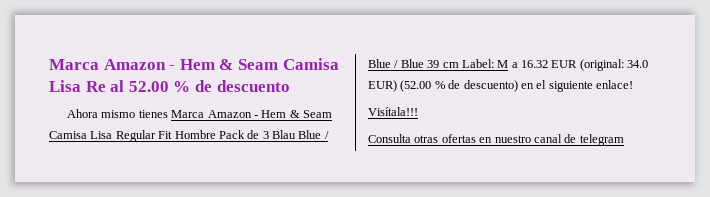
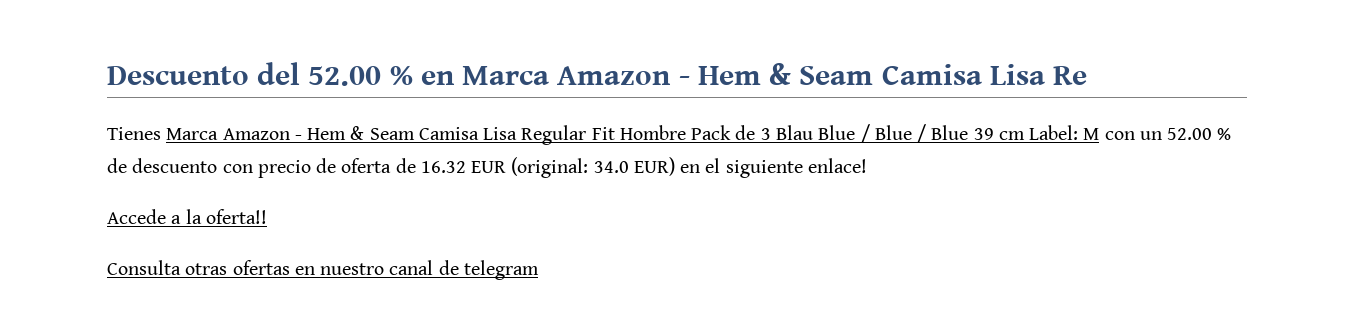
- Marca Amazon - Hem & Seam Camisa Lisa Re al 52.00 % de descuento
- Ahora mismo tienes Marca Amazon - Hem & Seam Camisa Lisa Regular Fit Hombre Pack de 3 Blau Blue / Blue / Blue 39 cm Label: M a 16.32 EUR (original: 34.0 EUR) (52.00 % de descuento) en el siguiente enlace!
+ Descuento del 52.00 % en Marca Amazon - Hem & Seam Camisa Lisa Re
+ Tienes Marca Amazon - Hem & Seam Camisa Lisa Regular Fit Hombre Pack de 3 Blau Blue / Blue / Blue 39 cm Label: M con un 52.00 % de descuento con precio de oferta de 16.32 EUR (original: 34.0 EUR) en el siguiente enlace!
- Visítala!!!
+ Accede a la oferta!!

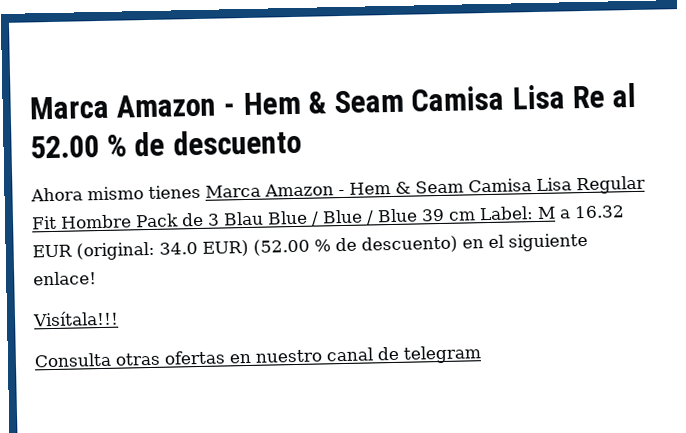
- Descuento del 52.00 % en Marca Amazon - Hem & Seam Camisa Lisa Re
- Tienes Marca Amazon - Hem & Seam Camisa Lisa Regular Fit Hombre Pack de 3 Blau Blue / Blue / Blue 39 cm Label: M con un 52.00 % de descuento con precio de oferta de 16.32 EUR (original: 34.0 EUR) en el siguiente enlace!
+ Marca Amazon - Hem & Seam Camisa Lisa Re al 52.00 % de descuento
+ Ahora mismo tienes Marca Amazon - Hem & Seam Camisa Lisa Regular Fit Hombre Pack de 3 Blau Blue / Blue / Blue 39 cm Label: M a 16.32 EUR (original: 34.0 EUR) (52.00 % de descuento) en el siguiente enlace!
- Accede a la oferta!!
+ Visítala!!!

